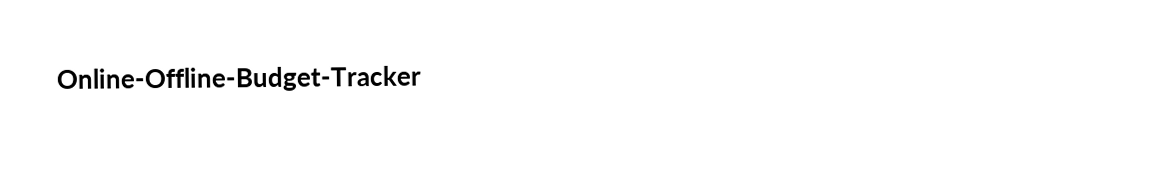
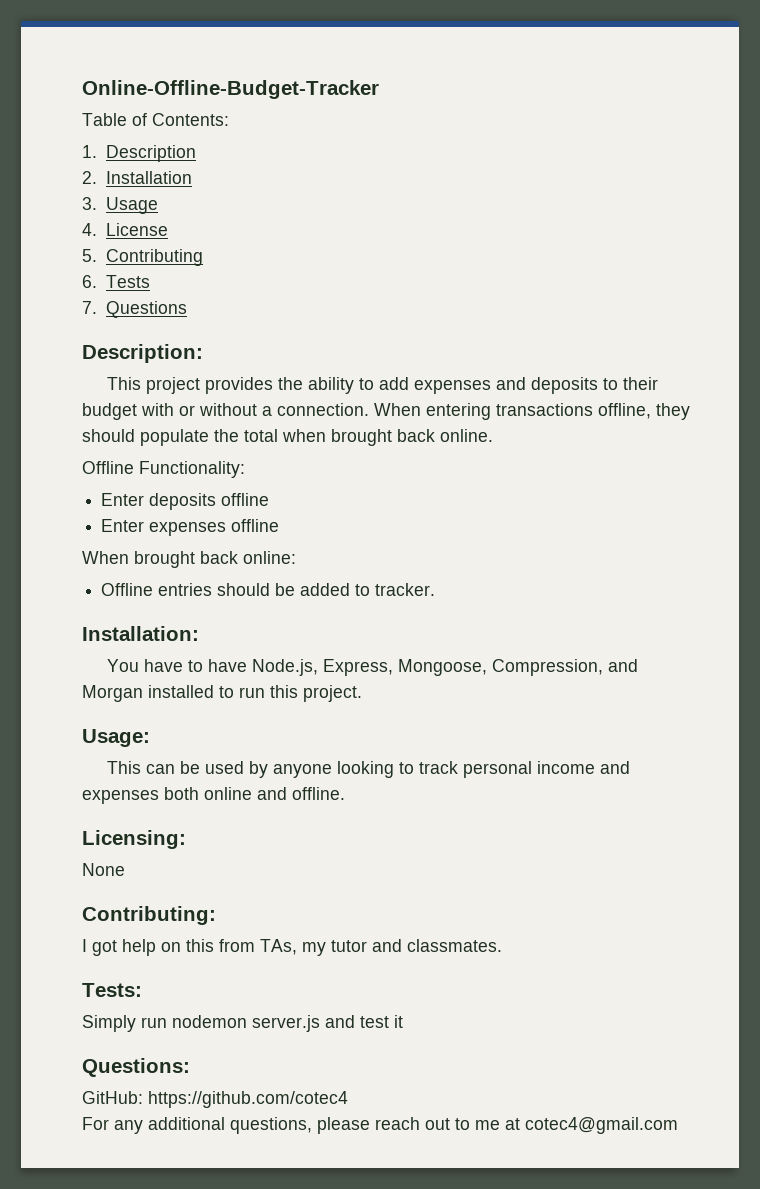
+ Table of Contents:
+ 1. Description
+ 2. Installation
+ 3. Usage
+ 4. License
+ 5. Contributing
+ 6. Tests
+ 7. Questions
+ Description:
+ This project provides the ability to add expenses and deposits to their budget with or without a connection. When entering transactions offline, they should populate the total when brought back online.
+ Offline Functionality:
+ Enter deposits offline
+ Enter expenses offline
+ When brought back online:
+ Offline entries should be added to tracker.
+ Installation:
+ You have to have Node.js, Express, Mongoose, Compression, and Morgan installed to run this project.
+ Usage:
+ This can be used by anyone looking to track personal income and expenses both online and offline.
+ Licensing:
+ None
+ Contributing:
+ I got help on this from TAs, my tutor and classmates.
+ Tests:
+ Simply run nodemon server.js and test it
+ Questions:
+ GitHub: https://github.com/cotec4
+ For any additional questions, please reach out to me at cotec4@gmail.com

